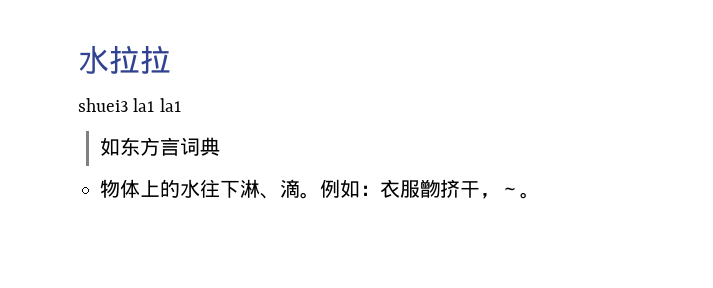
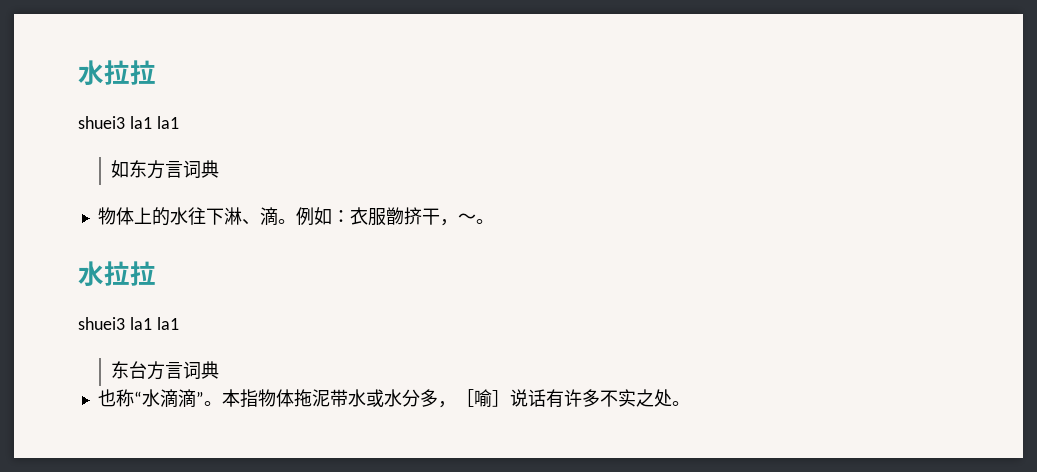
  例如：衣服朆挤干，～。
+ 水拉拉
+ shuei3 la1 la1
+ 东台方言词典
+ 也称“水滴滴”。本指物体拖泥带水或水分多，［喻］说话有许多不实之处。

